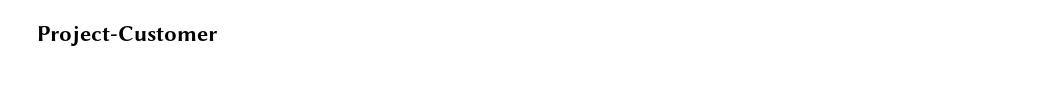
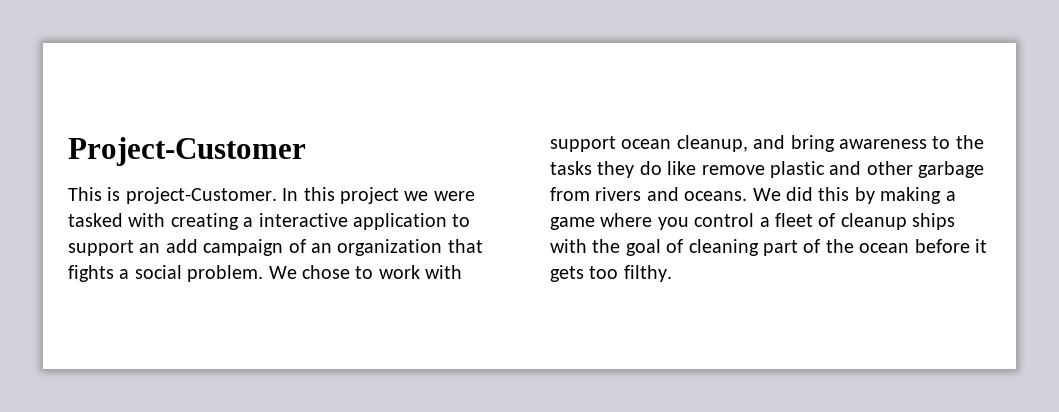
+ This is project-Customer. In this project we were tasked with creating a interactive application to support an add campaign of an organization that fights a social problem. We chose to work with support ocean cleanup, and bring awareness to the tasks they do like remove plastic and other garbage from rivers and oceans. We did this by making a game where you control a fleet of cleanup ships with the goal of cleaning part of the ocean before it gets too filthy.

